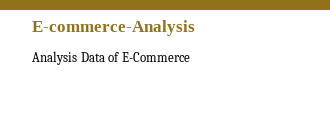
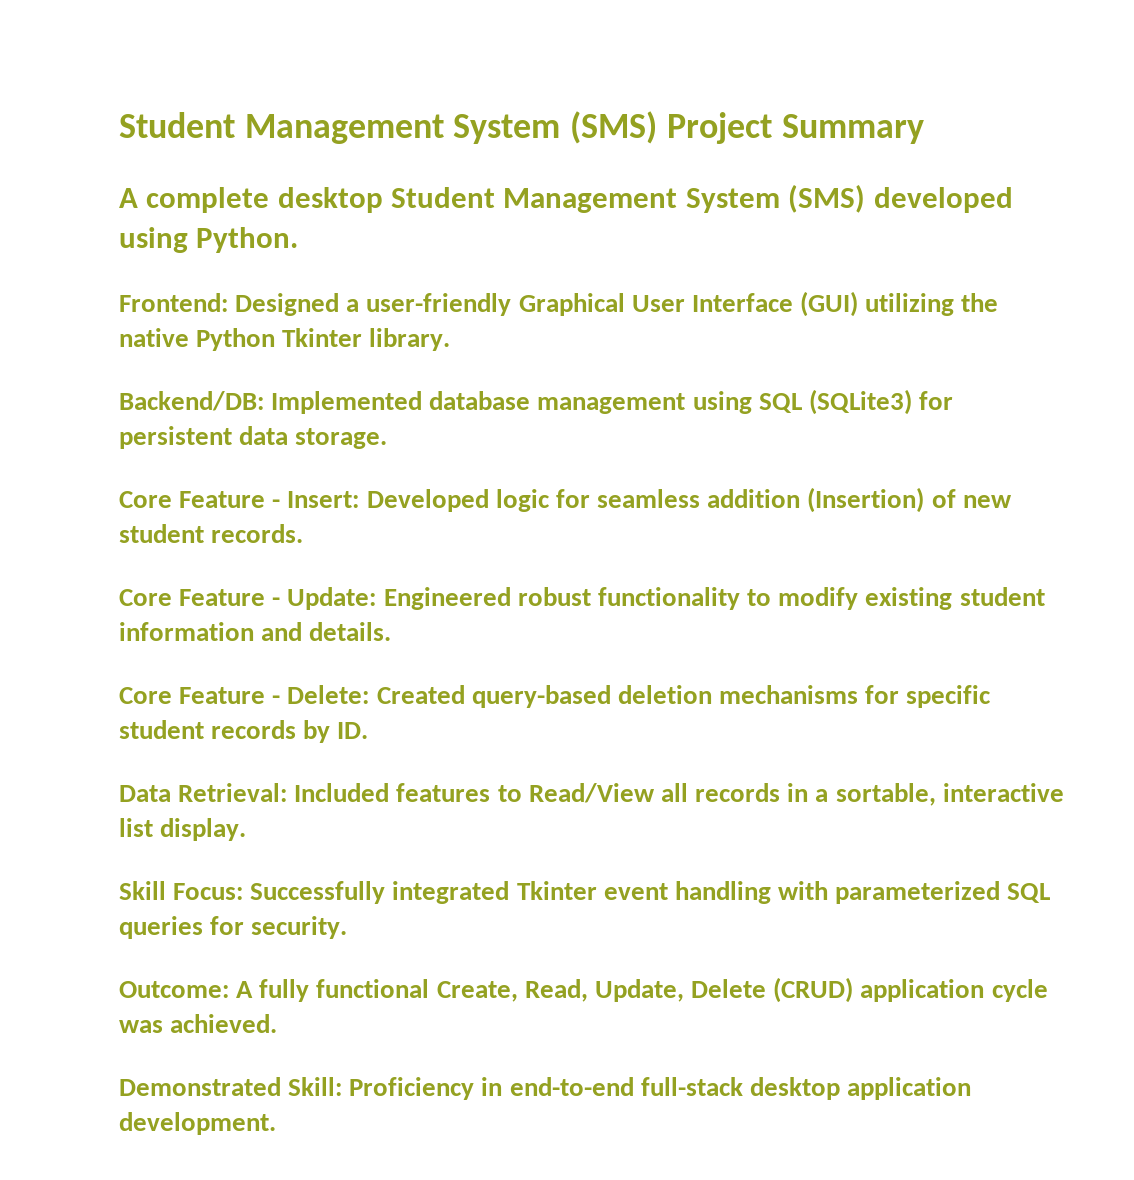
- E-commerce-Analysis
- Analysis Data of E-Commerce
+ Student Management System (SMS) Project Summary
+ A complete desktop Student Management System (SMS) developed using Python.
+ Frontend: Designed a user-friendly Graphical User Interface (GUI) utilizing the native Python Tkinter library.
+ Backend/DB: Implemented database management using SQL (SQLite3) for persistent data storage.
+ Core Feature - Insert: Developed logic for seamless addition (Insertion) of new student records.
+ Core Feature - Update: Engineered robust functionality to modify existing student information and details.
+ Core Feature - Delete: Created query-based deletion mechanisms for specific student records by ID.
+ Data Retrieval: Included features to Read/View all records in a sortable, interactive list display.
+ Skill Focus: Successfully integrated Tkinter event handling with parameterized SQL queries for security.
+ Outcome: A fully functional Create, Read, Update, Delete (CRUD) application cycle was achieved.
+ Demonstrated Skill: Proficiency in end-to-end full-stack desktop application development.

